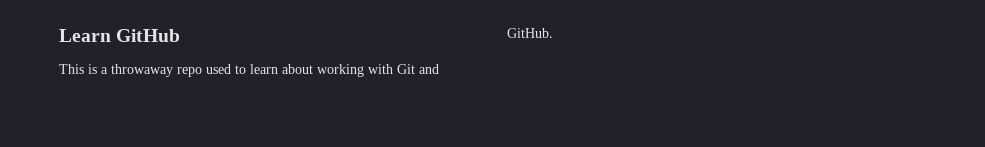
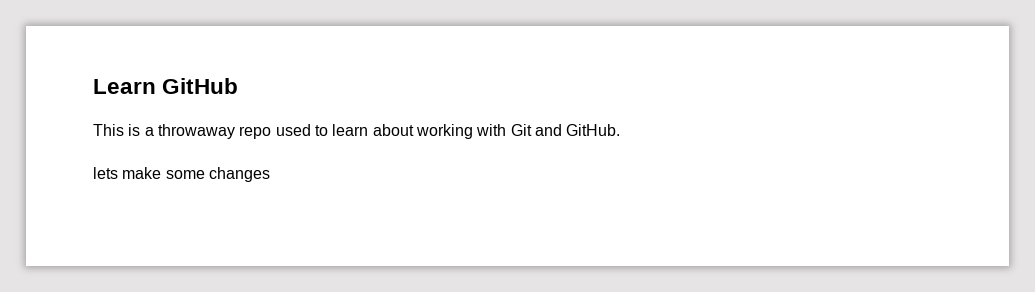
+ lets make some changes

